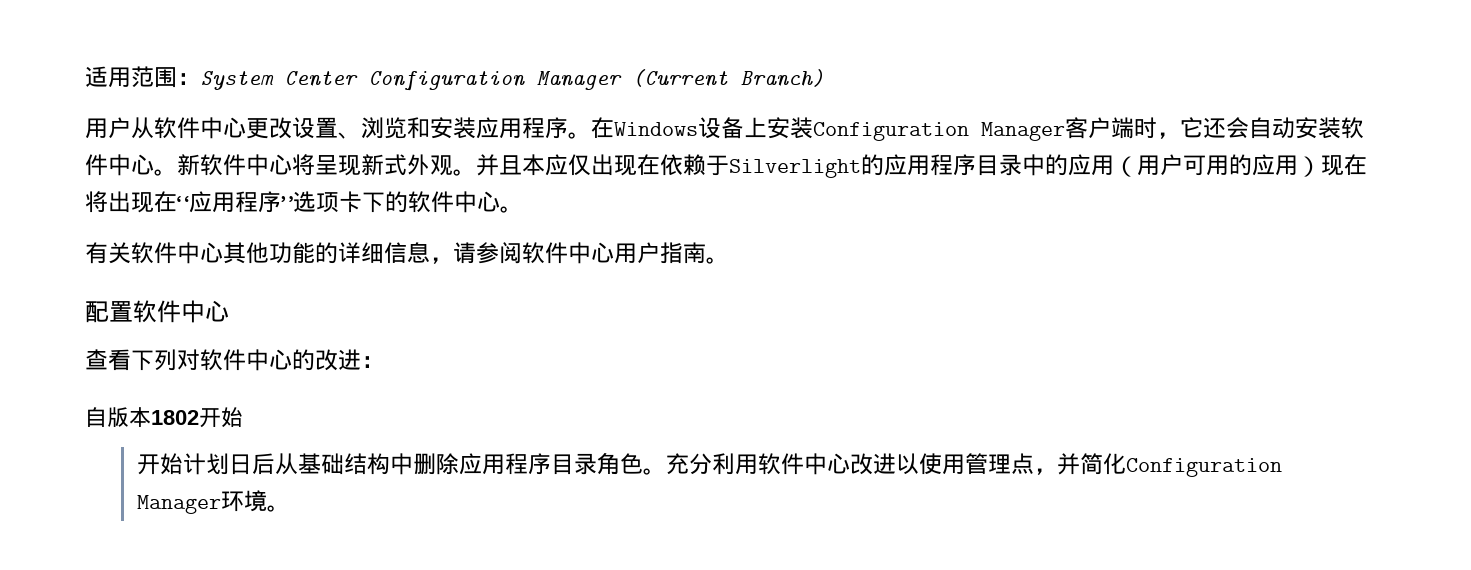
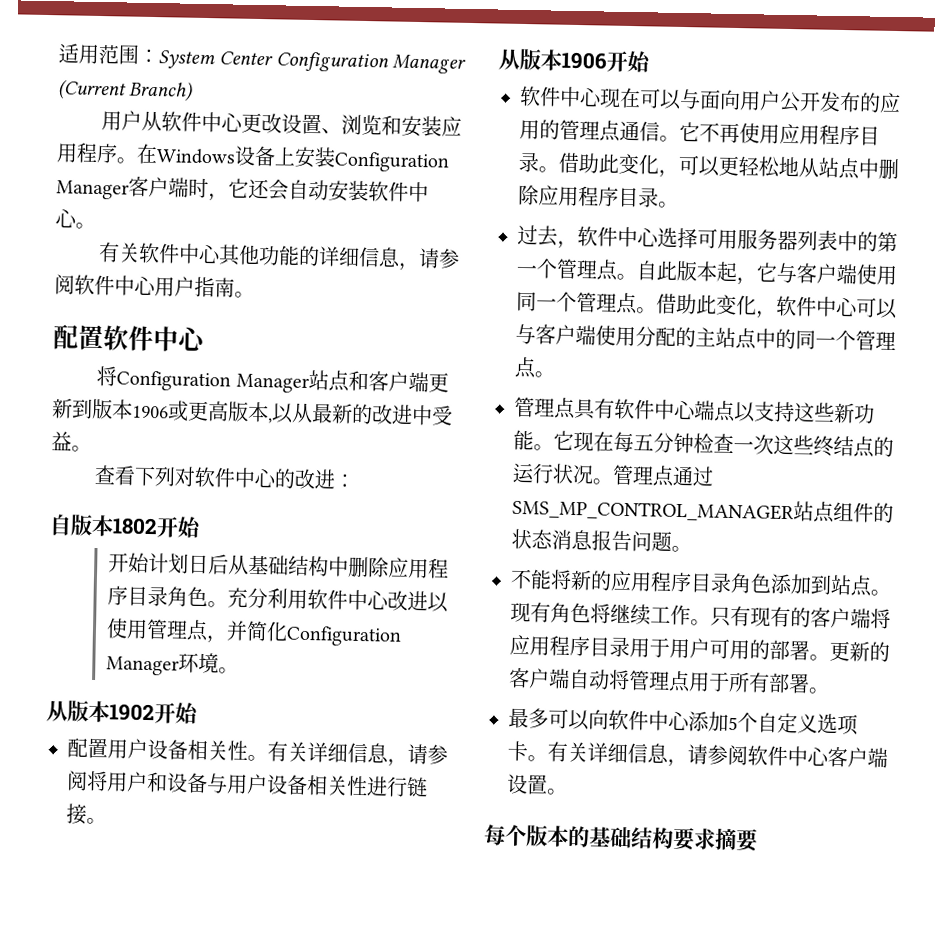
- 新软件中心将呈现新式外观。并且本应仅出现在依赖于Silverlight的应用程序目录中的应用（用户可用的应用）现在将出现在“应用程序”选项卡下的软件中心。
+ 将Configuration Manager站点和客户端更新到版本1906或更高版本,以从最新的改进中受益。
+ 从版本1902开始
+ 配置用户设备相关性。有关详细信息，请参阅将用户和设备与用户设备相关性进行链接。
+ 从版本1906开始
+ 软件中心现在可以与面向用户公开发布的应用的管理点通信。它不再使用应用程序目录。借助此变化，可以更轻松地从站点中删除应用程序目录。
+ 过去，软件中心选择可用服务器列表中的第一个管理点。自此版本起，它与客户端使用同一个管理点。借助此变化，软件中心可以与客户端使用分配的主站点中的同一个管理点。
+ 管理点具有软件中心端点以支持这些新功能。它现在每五分钟检查一次这些终结点的运行状况。管理点通过SMS_MP_CONTROL_MANAGER站点组件的状态消息报告问题。
+ 不能将新的应用程序目录角色添加到站点。现有角色将继续工作。只有现有的客户端将应用程序目录用于用户可用的部署。更新的客户端自动将管理点用于所有部署。
+ 最多可以向软件中心添加5个自定义选项卡。有关详细信息，请参阅软件中心客户端设置。
+ 每个版本的基础结构要求摘要

